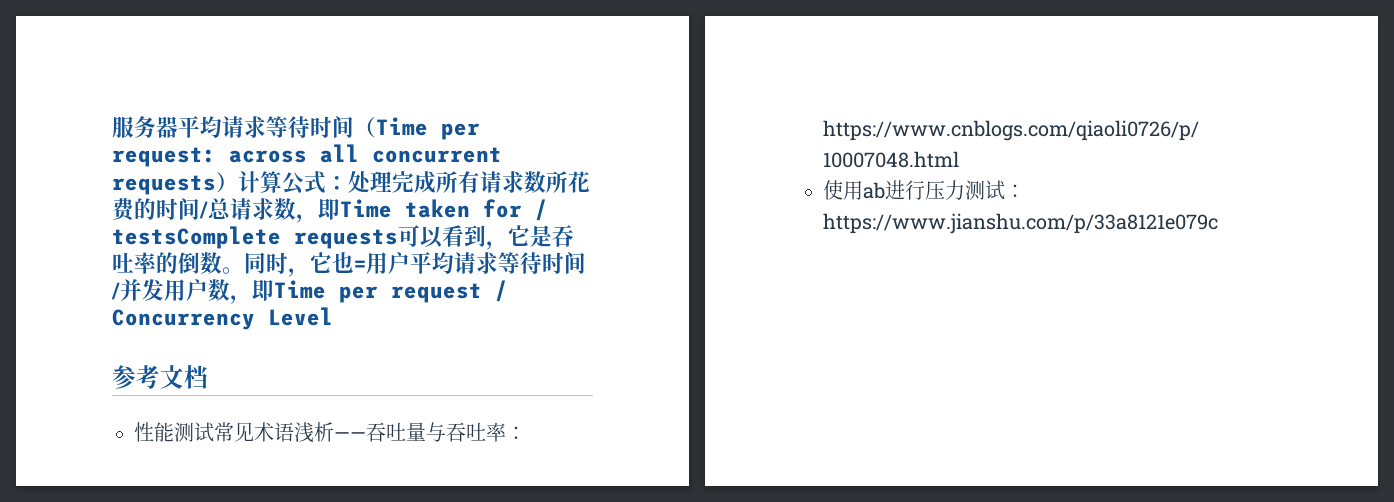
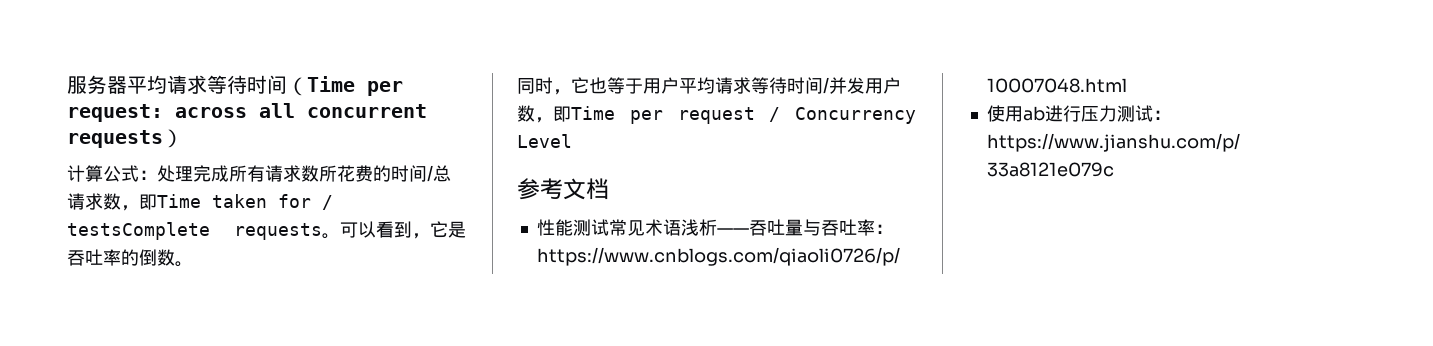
- 服务器平均请求等待时间（Time per request: across all concurrent requests）计算公式：处理完成所有请求数所花费的时间/总请求数，即Time taken for / testsComplete requests可以看到，它是吞吐率的倒数。同时，它也=用户平均请求等待时间/并发用户数，即Time per request / Concurrency Level
+ 服务器平均请求等待时间（Time per request: across all concurrent requests）
+ 计算公式：处理完成所有请求数所花费的时间/总请求数，即Time taken for / testsComplete requests。可以看到，它是吞吐率的倒数。
+ 同时，它也等于用户平均请求等待时间/并发用户数，即Time per request / Concurrency Level

